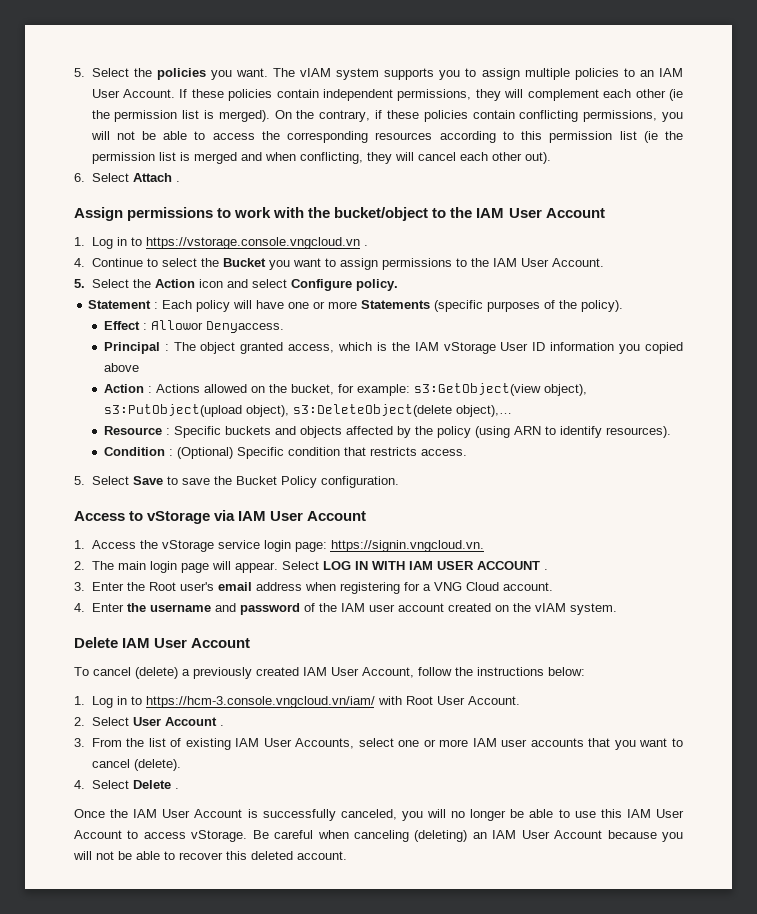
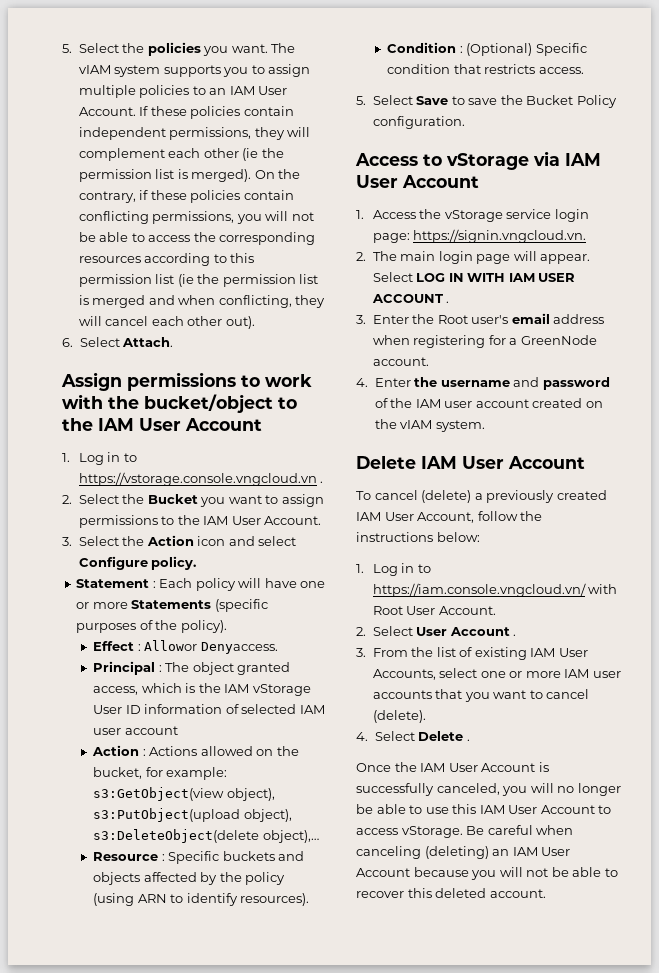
- 6. Select Attach .
+ 6. Select Attach.
- 4. Continue to select the Bucket you want to assign permissions to the IAM User Account.
+ 2. Select the Bucket you want to assign permissions to the IAM User Account.
- 5. Select the Action icon and select Configure policy.
+ 3. Select the Action icon and select Configure policy.
- Principal : The object granted access, which is the IAM vStorage User ID information you copied above
+ Principal : The object granted access, which is the IAM vStorage User ID information of selected IAM user account
- 3. Enter the Root user's email address when registering for a VNG Cloud account.
+ 3. Enter the Root user's email address when registering for a GreenNode account.
- 1. Log in to https://hcm-3.console.vngcloud.vn/iam/ with Root User Account.
+ 1. Log in to https://iam.console.vngcloud.vn/ with Root User Account.

